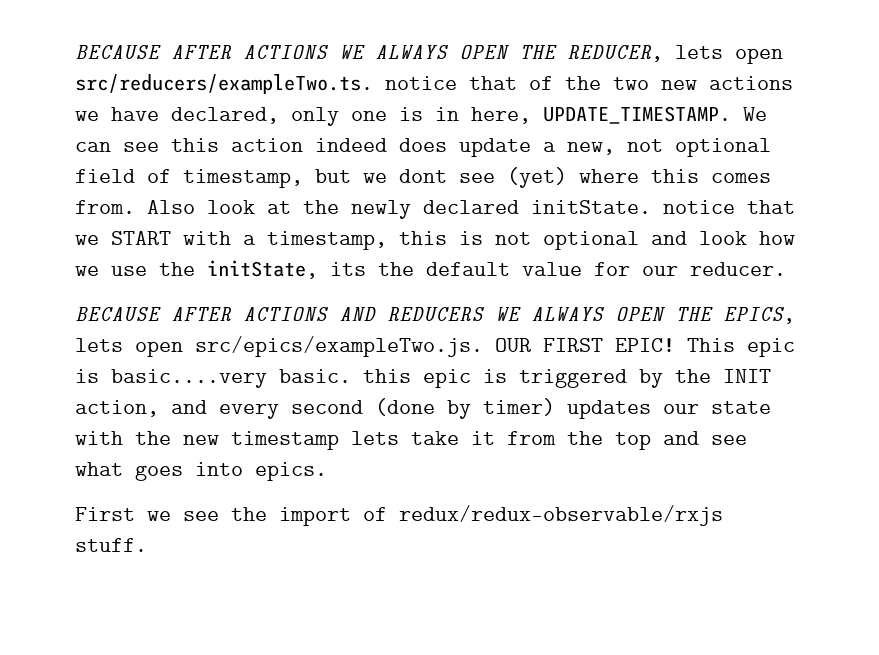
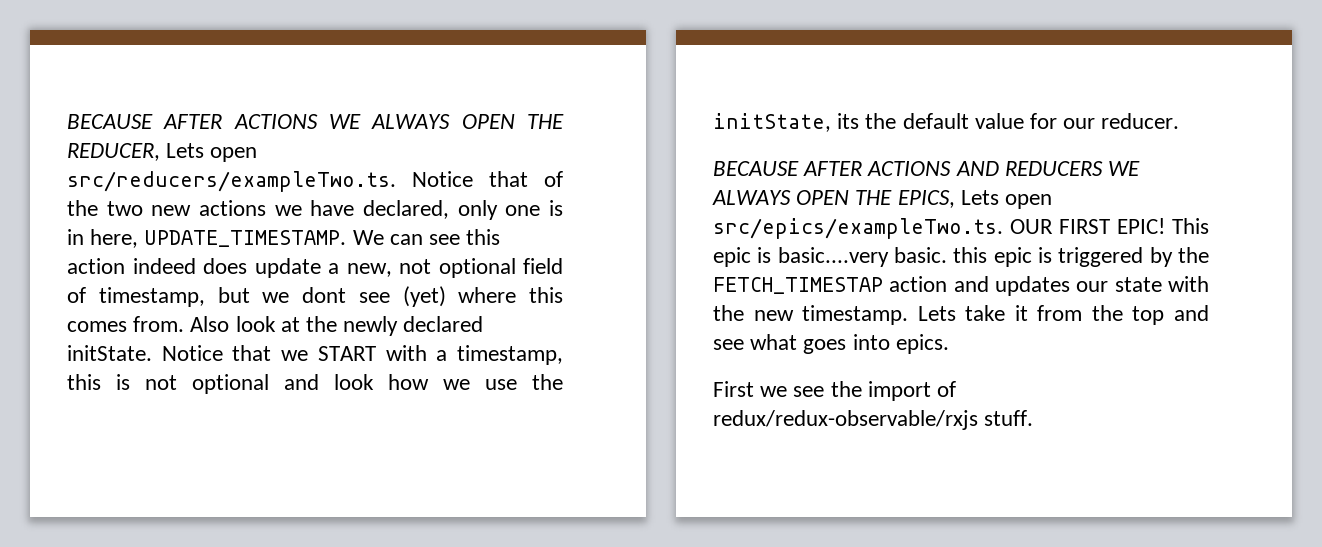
- BECAUSE AFTER ACTIONS WE ALWAYS OPEN THE REDUCER, lets open src/reducers/exampleTwo.ts. notice that of the two new actions we have declared, only one is in here, UPDATE_TIMESTAMP.
+ BECAUSE AFTER ACTIONS WE ALWAYS OPEN THE REDUCER, Lets open src/reducers/exampleTwo.ts. Notice that of the two new actions we have declared, only one is in here, UPDATE_TIMESTAMP.
- Also look at the newly declared initState. notice that we START with a timestamp, this is not optional and look how we use the initState, its the default value for our reducer.
+ Also look at the newly declared initState. Notice that we START with a timestamp, this is not optional and look how we use the initState, its the default value for our reducer.
- BECAUSE AFTER ACTIONS AND REDUCERS WE ALWAYS OPEN THE EPICS, lets open src/epics/exampleTwo.js. OUR FIRST EPIC!
+ BECAUSE AFTER ACTIONS AND REDUCERS WE ALWAYS OPEN THE EPICS, Lets open src/epics/exampleTwo.ts. OUR FIRST EPIC!
- This epic is basic....very basic. this epic is triggered by the INIT action, and every second (done by timer) updates our state with the new timestamp lets take it from the top and see what goes into epics.
+ This epic is basic....very basic. this epic is triggered by the FETCH_TIMESTAP action and updates our state with the new timestamp. Lets take it from the top and see what goes into epics.

